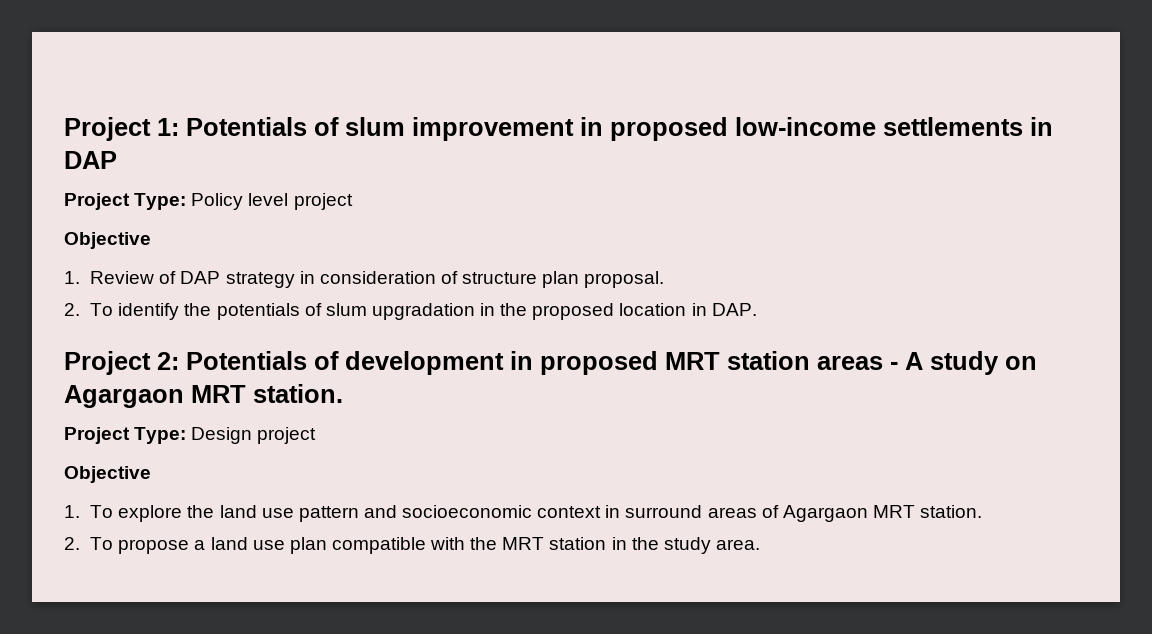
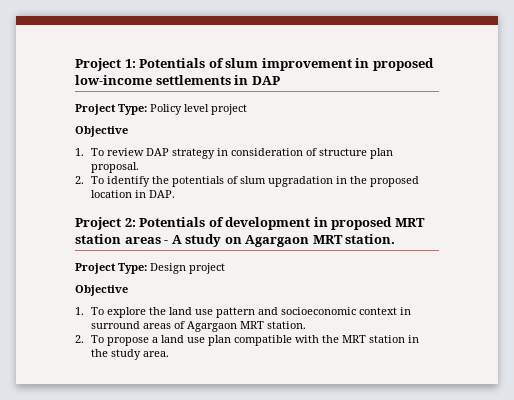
- 1. Review of DAP strategy in consideration of structure plan proposal.
+ 1. To review DAP strategy in consideration of structure plan proposal.

